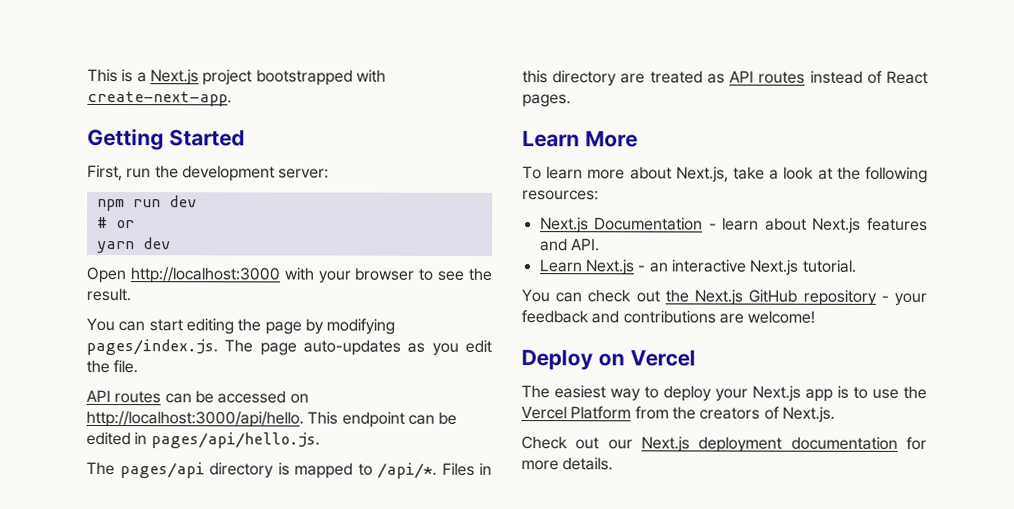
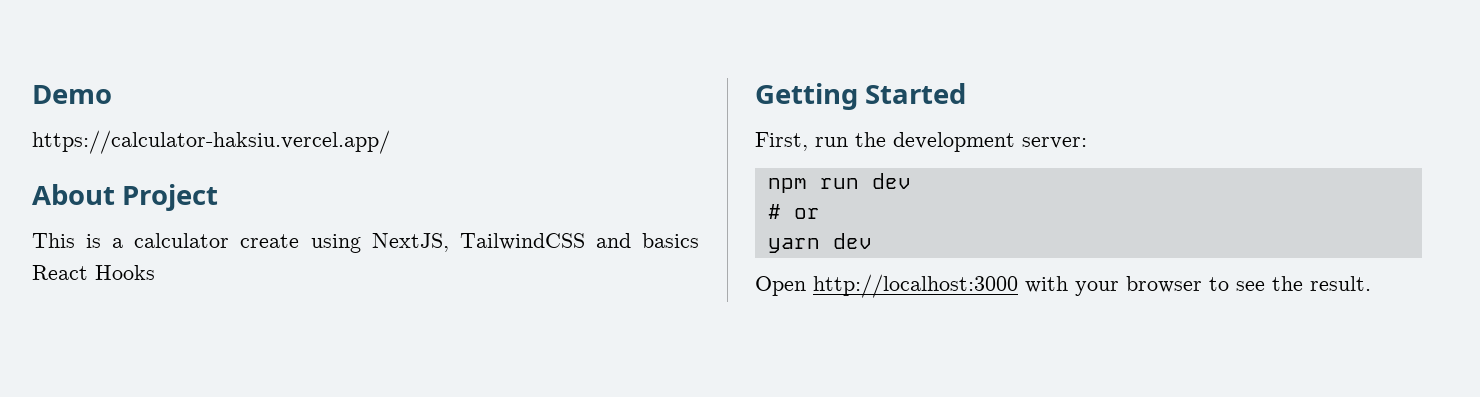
- This is a Next.js project bootstrapped with create-next-app.
+ Demo
+ https://calculator-haksiu.vercel.app/
+ About Project
+ This is a calculator create using NextJS, TailwindCSS and basics React Hooks
- You can start editing the page by modifying pages/index.js. The page auto-updates as you edit the file.
- API routes can be accessed on http://localhost:3000/api/hello. This endpoint can be edited in pages/api/hello.js.
- The pages/api directory is mapped to /api/*. Files in this directory are treated as API routes instead of React pages.
- Learn More
- To learn more about Next.js, take a look at the following resources:
- Next.js Documentation - learn about Next.js features and API.
- Learn Next.js - an interactive Next.js tutorial.
- You can check out the Next.js GitHub repository - your feedback and contributions are welcome!
- Deploy on Vercel
- The easiest way to deploy your Next.js app is to use the Vercel Platform from the creators of Next.js.
- Check out our Next.js deployment documentation for more details.

